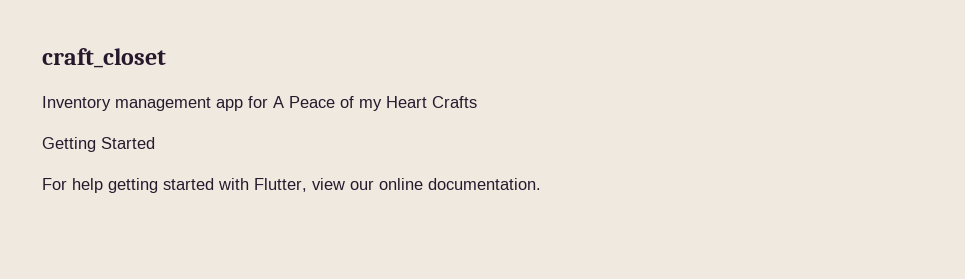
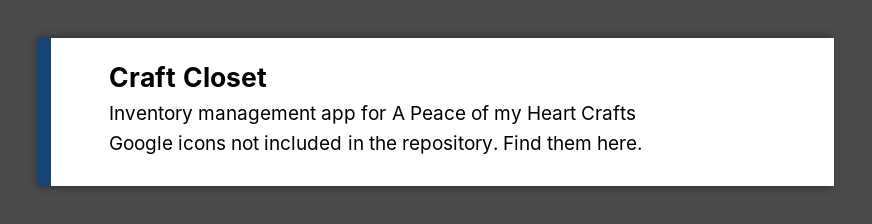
- craft_closet
+ Craft Closet
- Getting Started
- For help getting started with Flutter, view our online documentation.
+ Google icons not included in the repository. Find them here.

